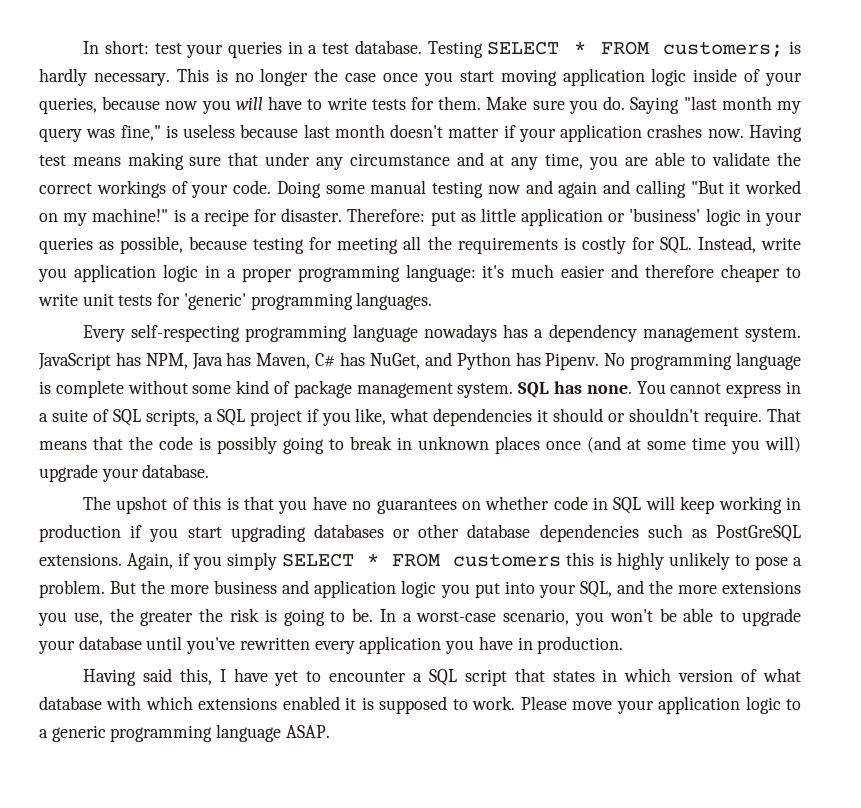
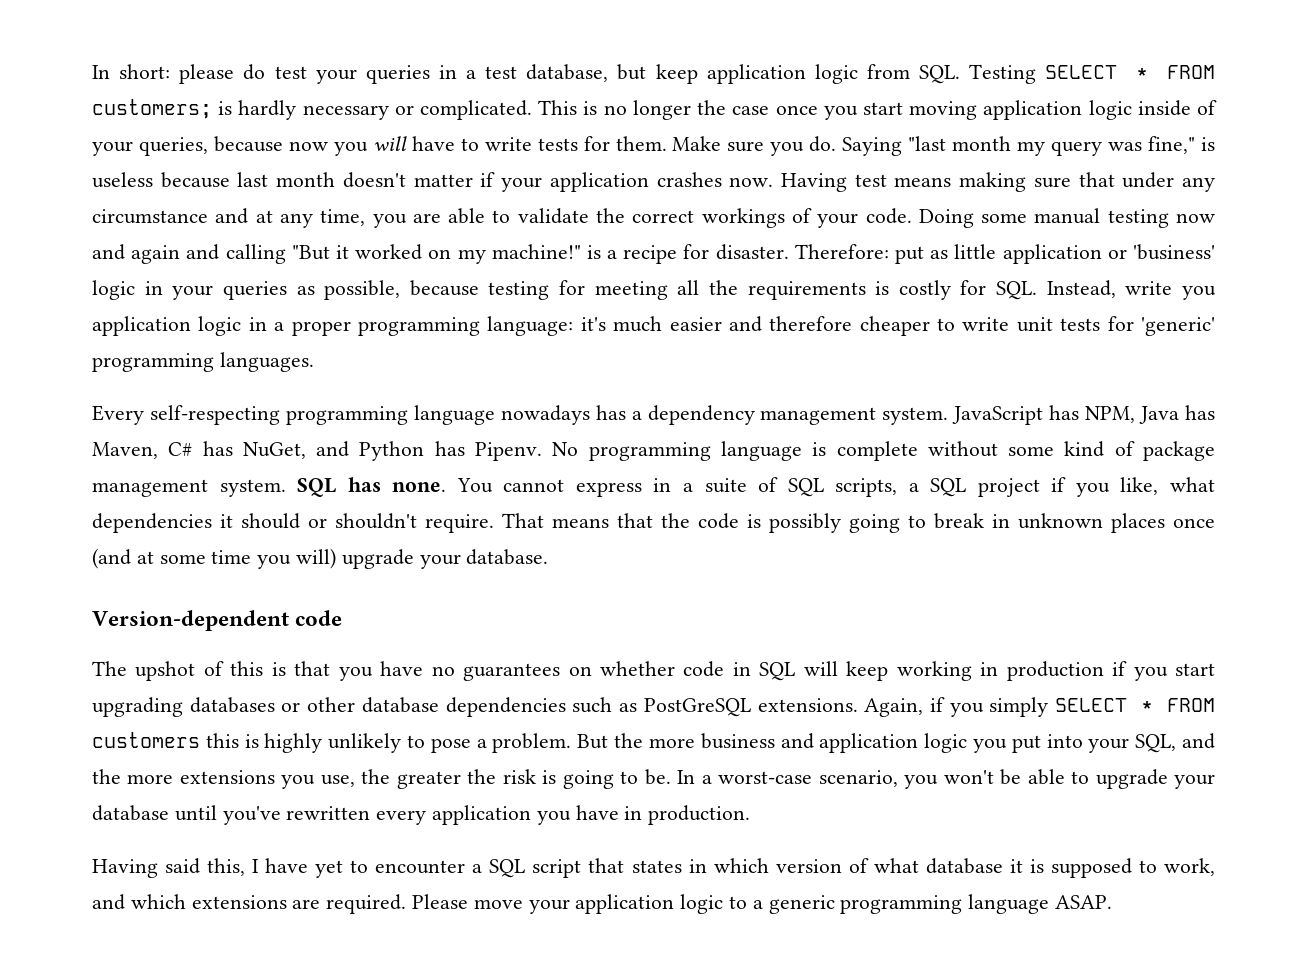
- In short: test your queries in a test database. Testing SELECT * FROM customers; is hardly necessary.
+ In short: please do test your queries in a test database, but keep application logic from SQL. Testing SELECT * FROM customers; is hardly necessary or complicated.
+ Version-dependent code
- Having said this, I have yet to encounter a SQL script that states in which version of what database with which extensions enabled it is supposed to work.
+ Having said this, I have yet to encounter a SQL script that states in which version of what database it is supposed to work, and which extensions are required.

